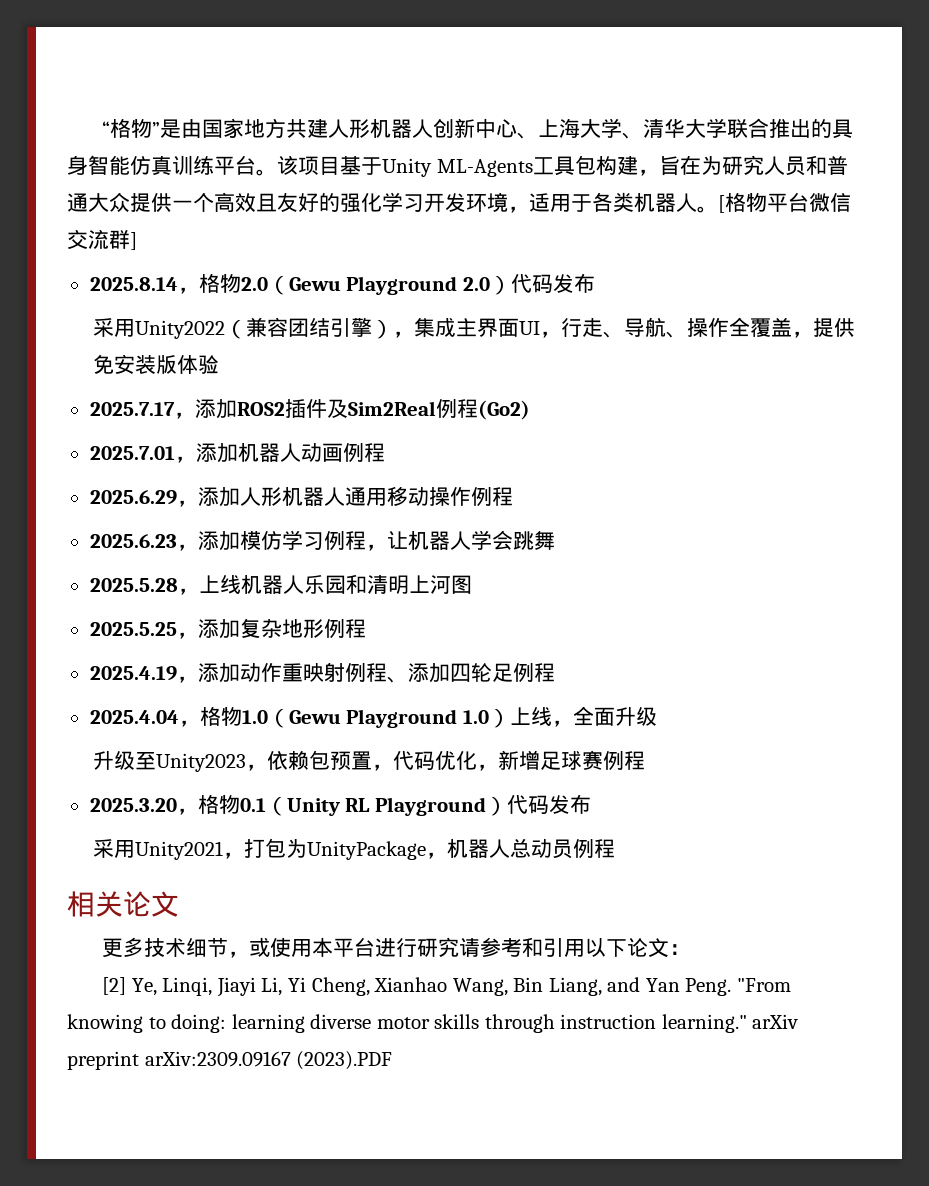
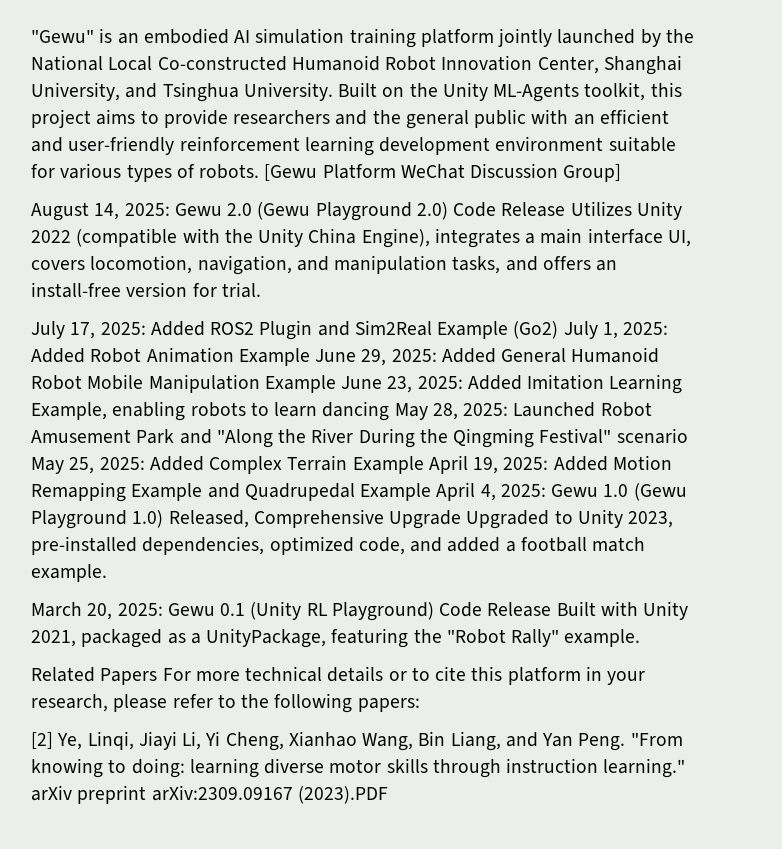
- “格物”是由国家地方共建人形机器人创新中心、上海大学、清华大学联合推出的具身智能仿真训练平台。该项目基于Unity ML-Agents工具包构建，旨在为研究人员和普通大众提供一个高效且友好的强化学习开发环境，适用于各类机器人。[格物平台微信交流群]
- 2025.8.14，格物2.0（Gewu Playground 2.0）代码发布
- 采用Unity2022（兼容团结引擎），集成主界面UI，行走、导航、操作全覆盖，提供免安装版体验
- 2025.7.17，添加ROS2插件及Sim2Real例程(Go2)
- 2025.7.01，添加机器人动画例程
- 2025.6.29，添加人形机器人通用移动操作例程
- 2025.6.23，添加模仿学习例程，让机器人学会跳舞
- 2025.5.28，上线机器人乐园和清明上河图
- 2025.5.25，添加复杂地形例程
- 2025.4.19，添加动作重映射例程、添加四轮足例程
- 2025.4.04，格物1.0（Gewu Playground 1.0）上线，全面升级
- 升级至Unity2023，依赖包预置，代码优化，新增足球赛例程
- 2025.3.20，格物0.1（Unity RL Playground）代码发布
- 采用Unity2021，打包为UnityPackage，机器人总动员例程
- 相关论文
- 更多技术细节，或使用本平台进行研究请参考和引用以下论文：
+ "Gewu" is an embodied AI simulation training platform jointly launched by the National Local Co-constructed Humanoid Robot Innovation Center, Shanghai University, and Tsinghua University. Built on the Unity ML-Agents toolkit, this project aims to provide researchers and the general public with an efficient and user-friendly reinforcement learning development environment suitable for various types of robots. [Gewu Platform WeChat Discussion Group]
+ August 14, 2025: Gewu 2.0 (Gewu Playground 2.0) Code Release Utilizes Unity 2022 (compatible with the Unity China Engine), integrates a main interface UI, covers locomotion, navigation, and manipulation tasks, and offers an install-free version for trial.
+ July 17, 2025: Added ROS2 Plugin and Sim2Real Example (Go2) July 1, 2025: Added Robot Animation Example June 29, 2025: Added General Humanoid Robot Mobile Manipulation Example June 23, 2025: Added Imitation Learning Example, enabling robots to learn dancing May 28, 2025: Launched Robot Amusement Park and "Along the River During the Qingming Festival" scenario May 25, 2025: Added Complex Terrain Example April 19, 2025: Added Motion Remapping Example and Quadrupedal Example April 4, 2025: Gewu 1.0 (Gewu Playground 1.0) Released, Comprehensive Upgrade Upgraded to Unity 2023, pre-installed dependencies, optimized code, and added a football match example.
+ March 20, 2025: Gewu 0.1 (Unity RL Playground) Code Release Built with Unity 2021, packaged as a UnityPackage, featuring the "Robot Rally" example.
+ Related Papers For more technical details or to cite this platform in your research, please refer to the following papers:

